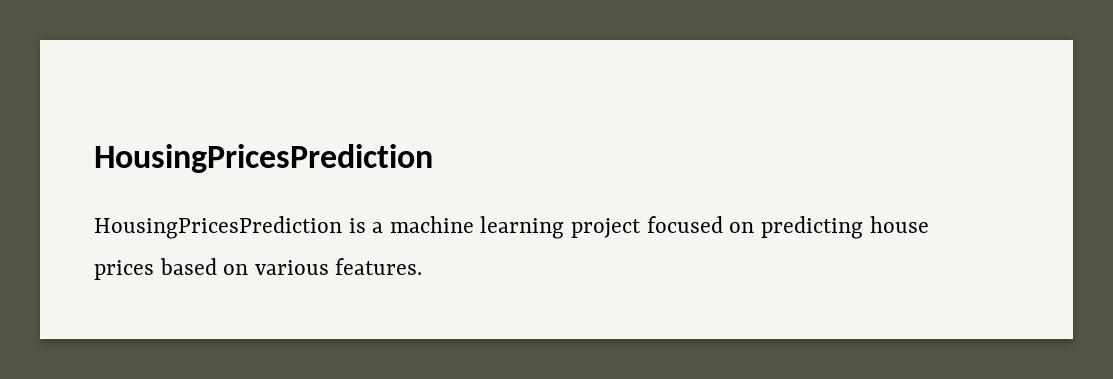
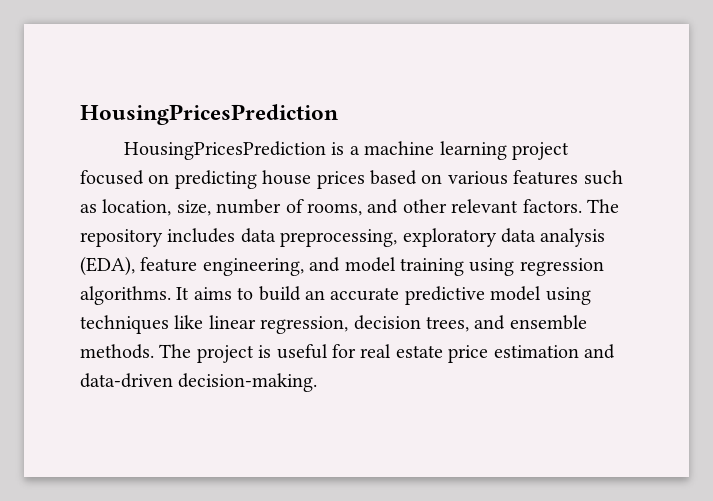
- HousingPricesPrediction is a machine learning project focused on predicting house prices based on various features.
+ HousingPricesPrediction is a machine learning project focused on predicting house prices based on various features such as location, size, number of rooms, and other relevant factors. The repository includes data preprocessing, exploratory data analysis (EDA), feature engineering, and model training using regression algorithms. It aims to build an accurate predictive model using techniques like linear regression, decision trees, and ensemble methods. The project is useful for real estate price estimation and data-driven decision-making.

